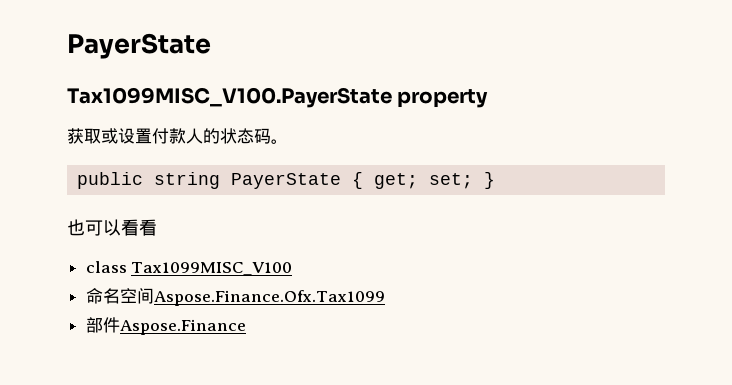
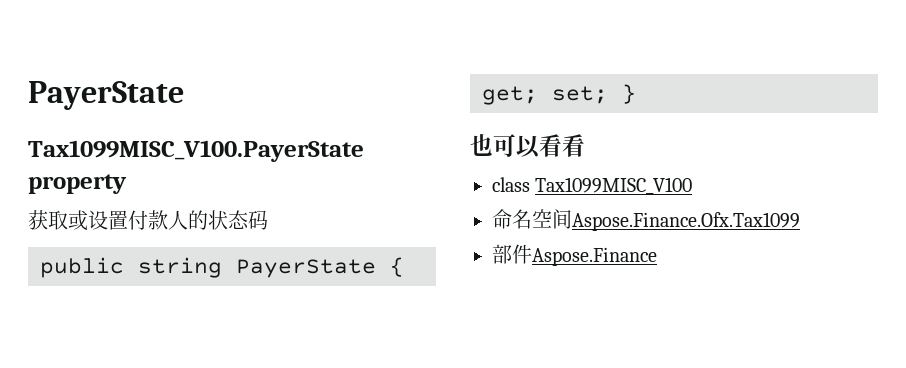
- 获取或设置付款人的状态码。
+ 获取或设置付款人的状态码

